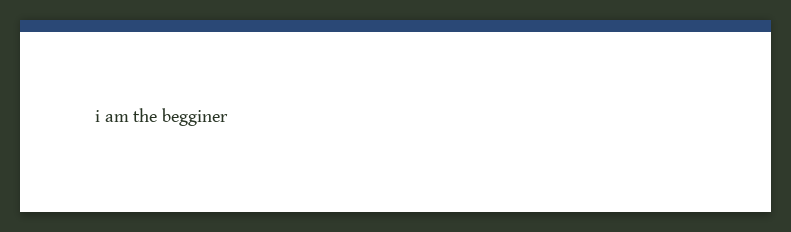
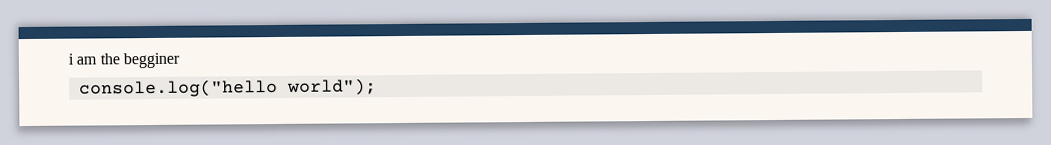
+ console.log("hello world");

